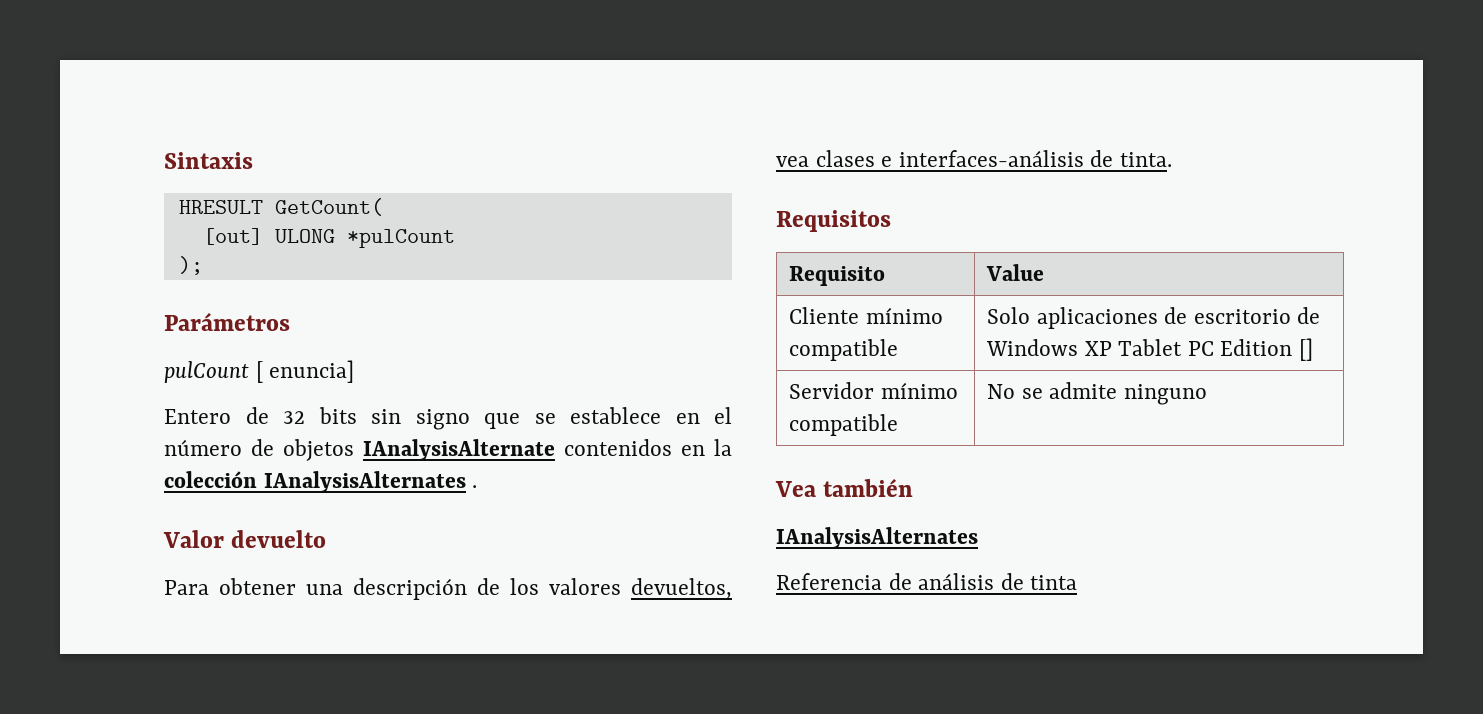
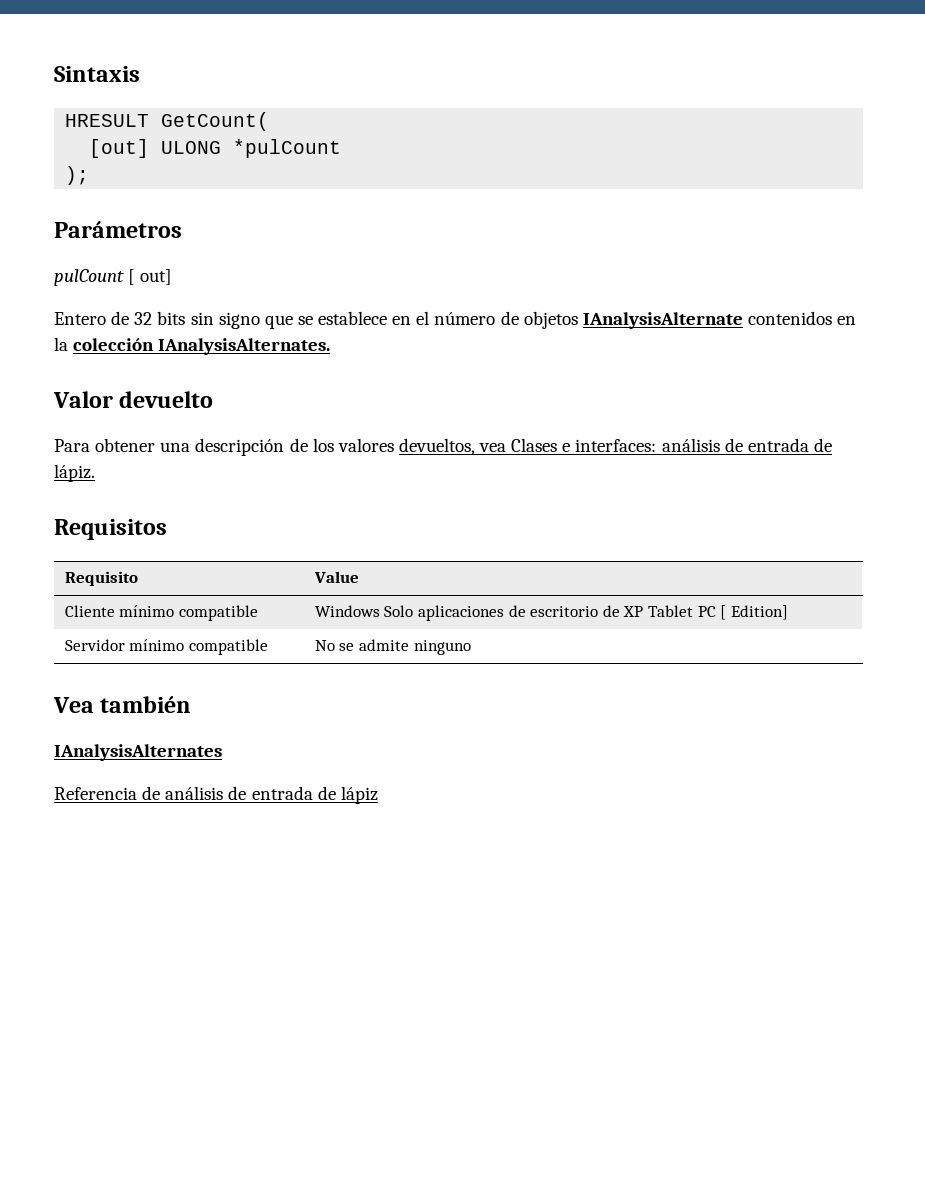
- pulCount [ enuncia]
+ pulCount [ out]
- Entero de 32 bits sin signo que se establece en el número de objetos IAnalysisAlternate contenidos en la colección IAnalysisAlternates .
+ Entero de 32 bits sin signo que se establece en el número de objetos IAnalysisAlternate contenidos en la colección IAnalysisAlternates.
- Para obtener una descripción de los valores devueltos, vea clases e interfaces-análisis de tinta.
+ Para obtener una descripción de los valores devueltos, vea Clases e interfaces: análisis de entrada de lápiz.
- Cliente mínimo compatible | Solo aplicaciones de escritorio de Windows XP Tablet PC Edition []
+ Cliente mínimo compatible | Windows Solo aplicaciones de escritorio de XP Tablet PC [ Edition]
- Referencia de análisis de tinta
+ Referencia de análisis de entrada de lápiz

